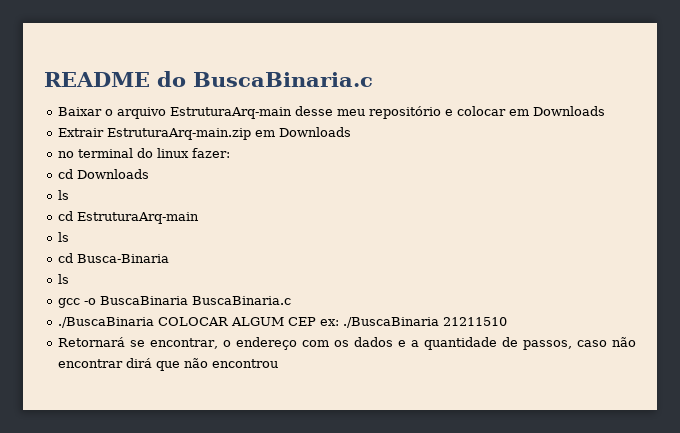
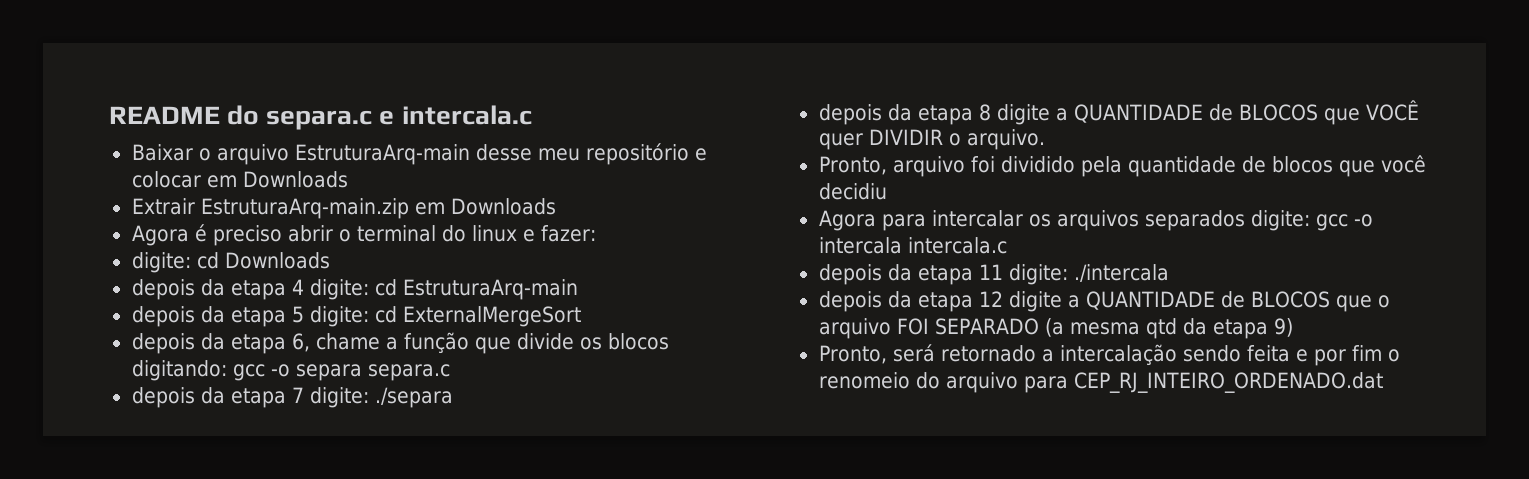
- README do BuscaBinaria.c
+ README do separa.c e intercala.c
- no terminal do linux fazer:
+ Agora é preciso abrir o terminal do linux e fazer:
- cd Downloads
- ls
- cd EstruturaArq-main
- ls
- cd Busca-Binaria
- ls
- gcc -o BuscaBinaria BuscaBinaria.c
- ./BuscaBinaria COLOCAR ALGUM CEP ex: ./BuscaBinaria 21211510
- Retornará se encontrar, o endereço com os dados e a quantidade de passos, caso não encontrar dirá que não encontrou
+ digite: cd Downloads
+ depois da etapa 4 digite: cd EstruturaArq-main
+ depois da etapa 5 digite: cd ExternalMergeSort
+ depois da etapa 6, chame a função que divide os blocos digitando: gcc -o separa separa.c
+ depois da etapa 7 digite: ./separa
+ depois da etapa 8 digite a QUANTIDADE de BLOCOS que VOCÊ quer DIVIDIR o arquivo.
+ Pronto, arquivo foi dividido pela quantidade de blocos que você decidiu
+ Agora para intercalar os arquivos separados digite: gcc -o intercala intercala.c
+ depois da etapa 11 digite: ./intercala
+ depois da etapa 12 digite a QUANTIDADE de BLOCOS que o arquivo FOI SEPARADO (a mesma qtd da etapa 9)
+ Pronto, será retornado a intercalação sendo feita e por fim o renomeio do arquivo para CEP_RJ_INTEIRO_ORDENADO.dat

